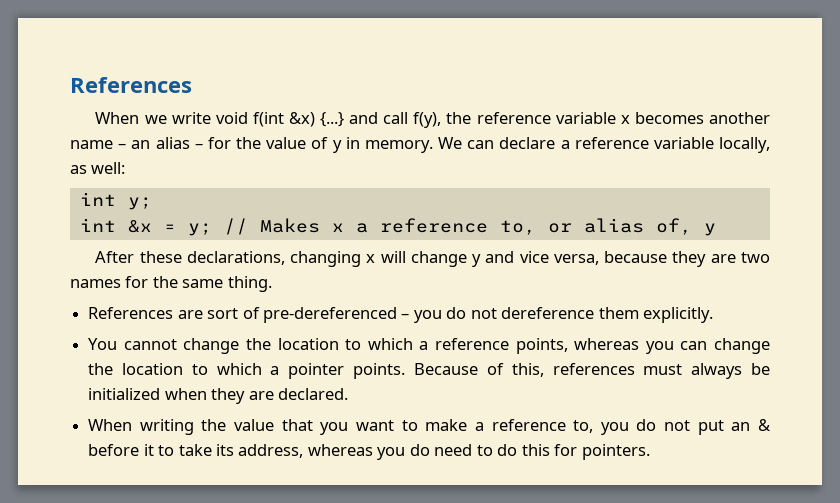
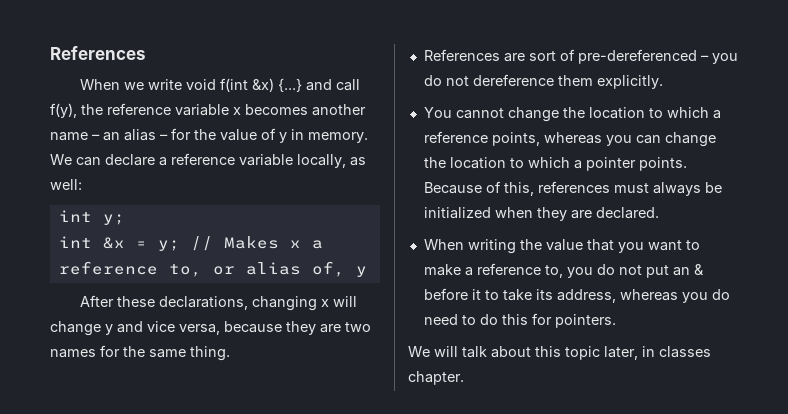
+ We will talk about this topic later, in classes chapter.

